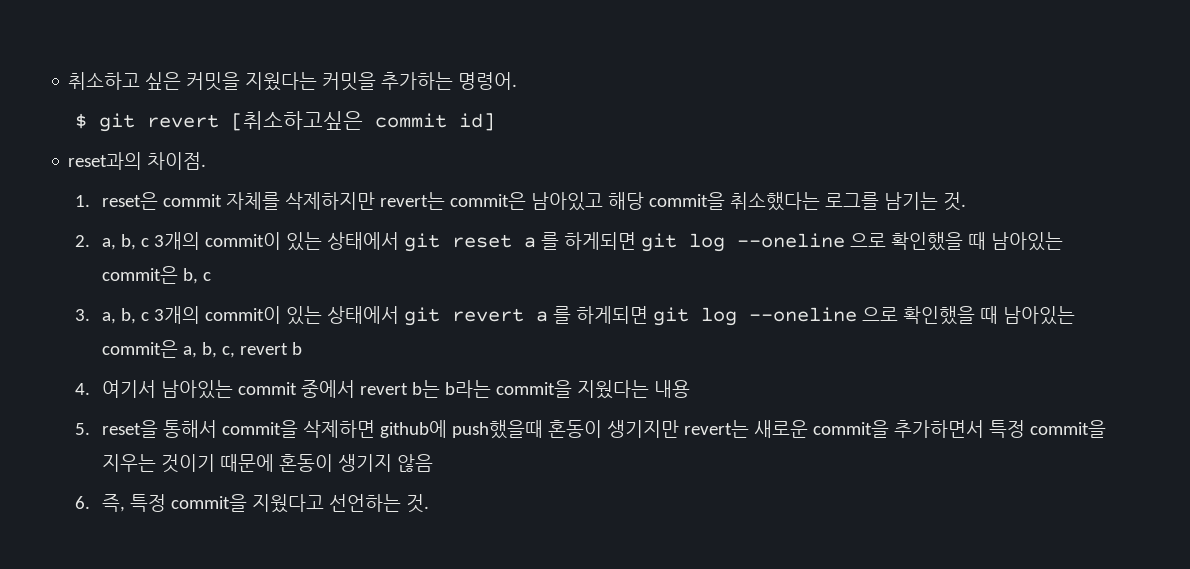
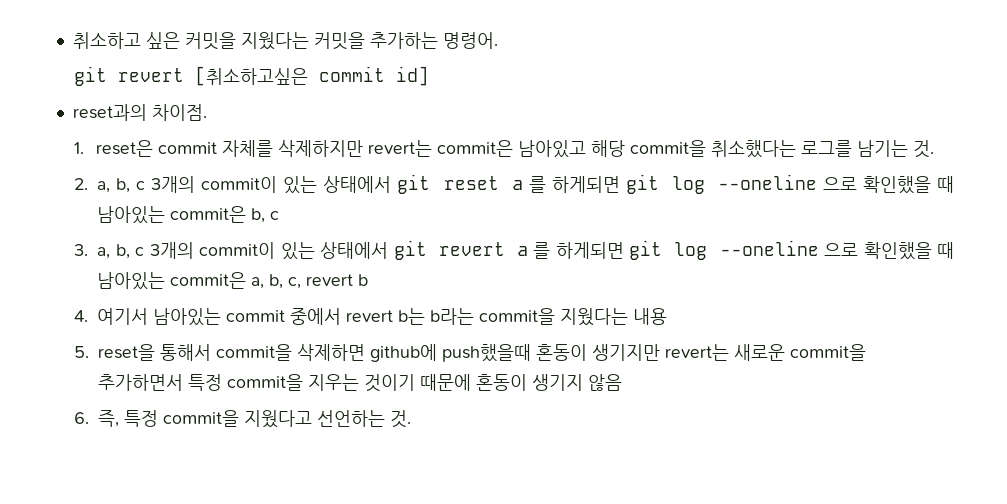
- $ git revert [취소하고싶은 commit id]
+ git revert [취소하고싶은 commit id]

